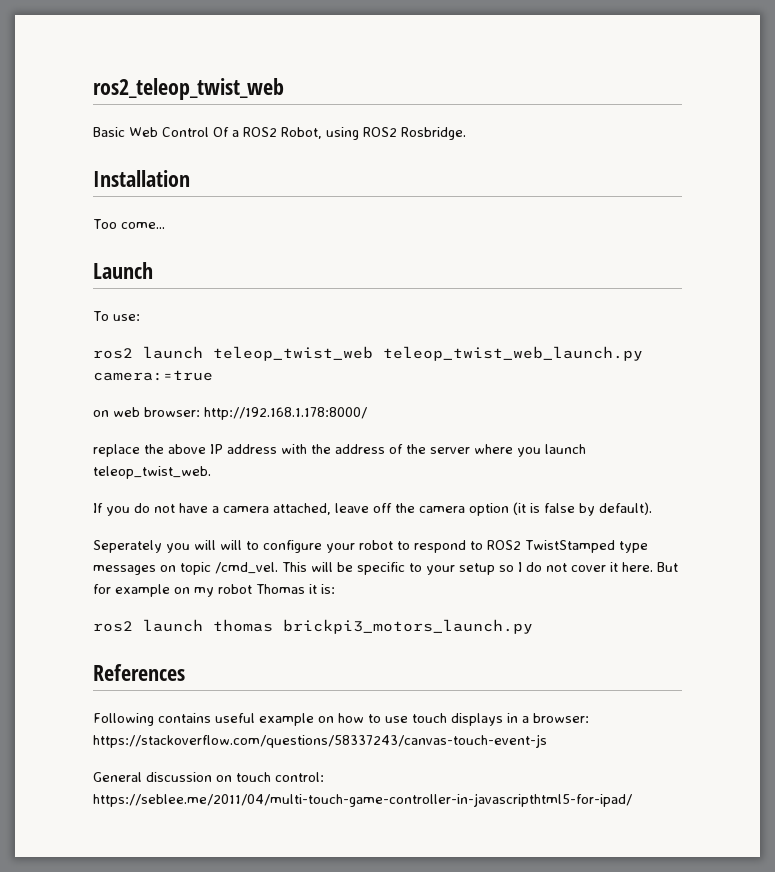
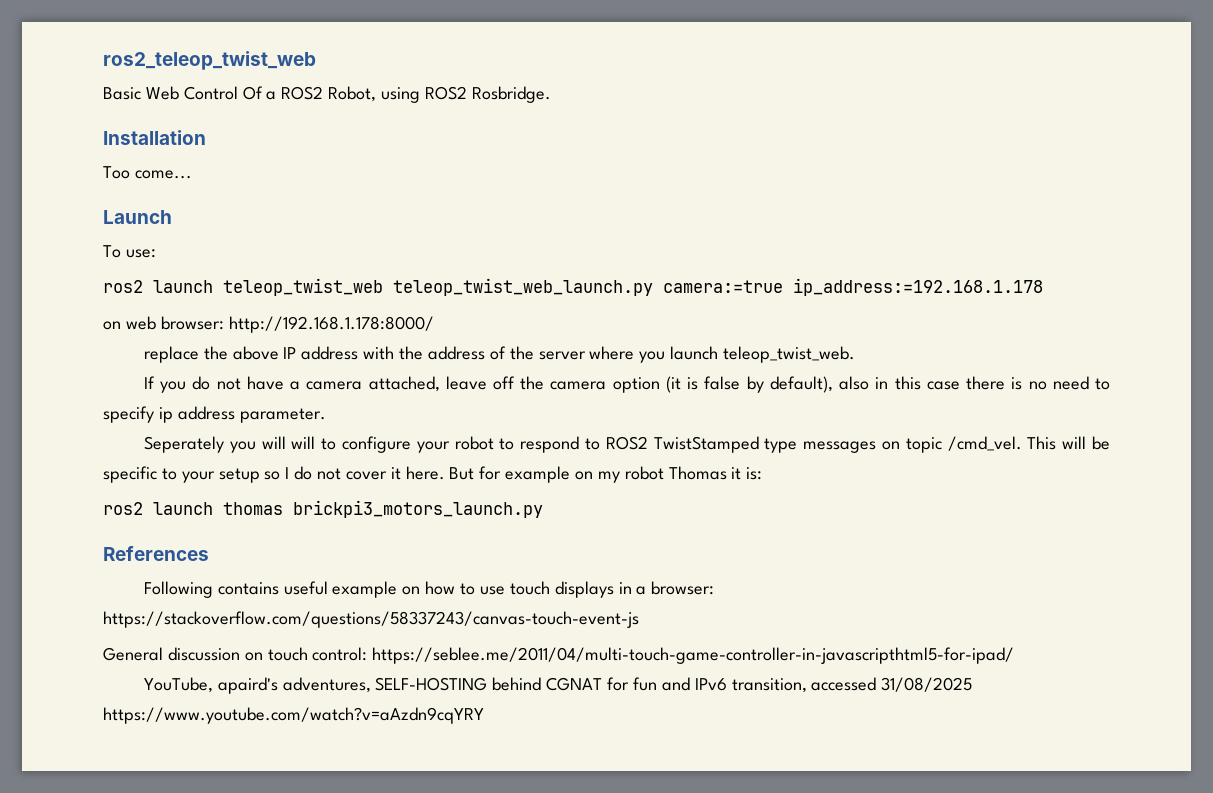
- ros2 launch teleop_twist_web teleop_twist_web_launch.py camera:=true
+ ros2 launch teleop_twist_web teleop_twist_web_launch.py camera:=true ip_address:=192.168.1.178
- If you do not have a camera attached, leave off the camera option (it is false by default).
+ If you do not have a camera attached, leave off the camera option (it is false by default), also in this case there is no need to specify ip address parameter.
+ YouTube, apaird's adventures, SELF-HOSTING behind CGNAT for fun and IPv6 transition, accessed 31/08/2025 https://www.youtube.com/watch?v=aAzdn9cqYRY

